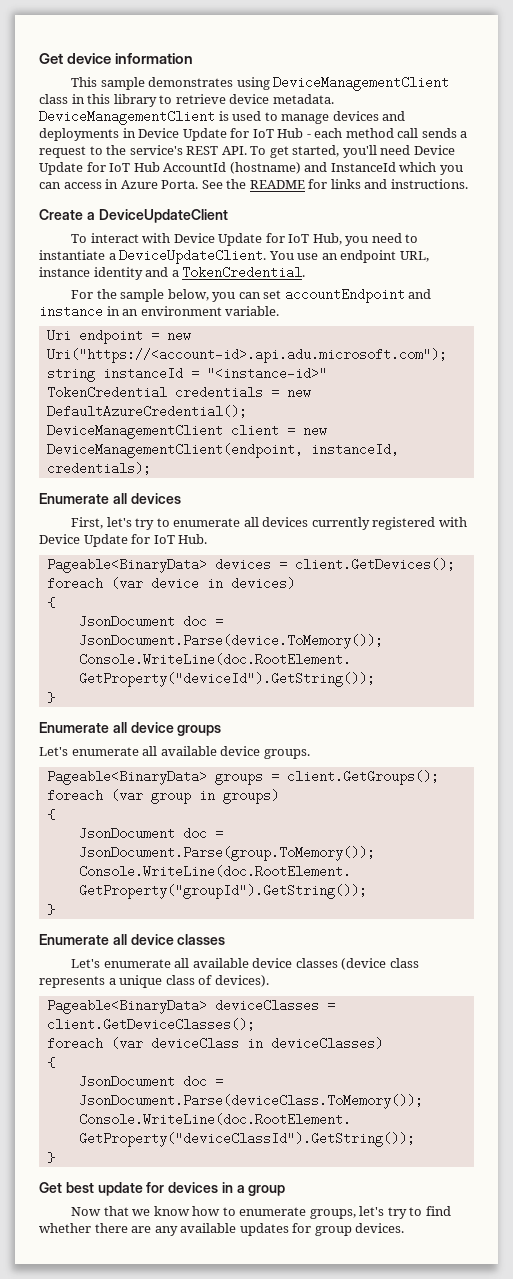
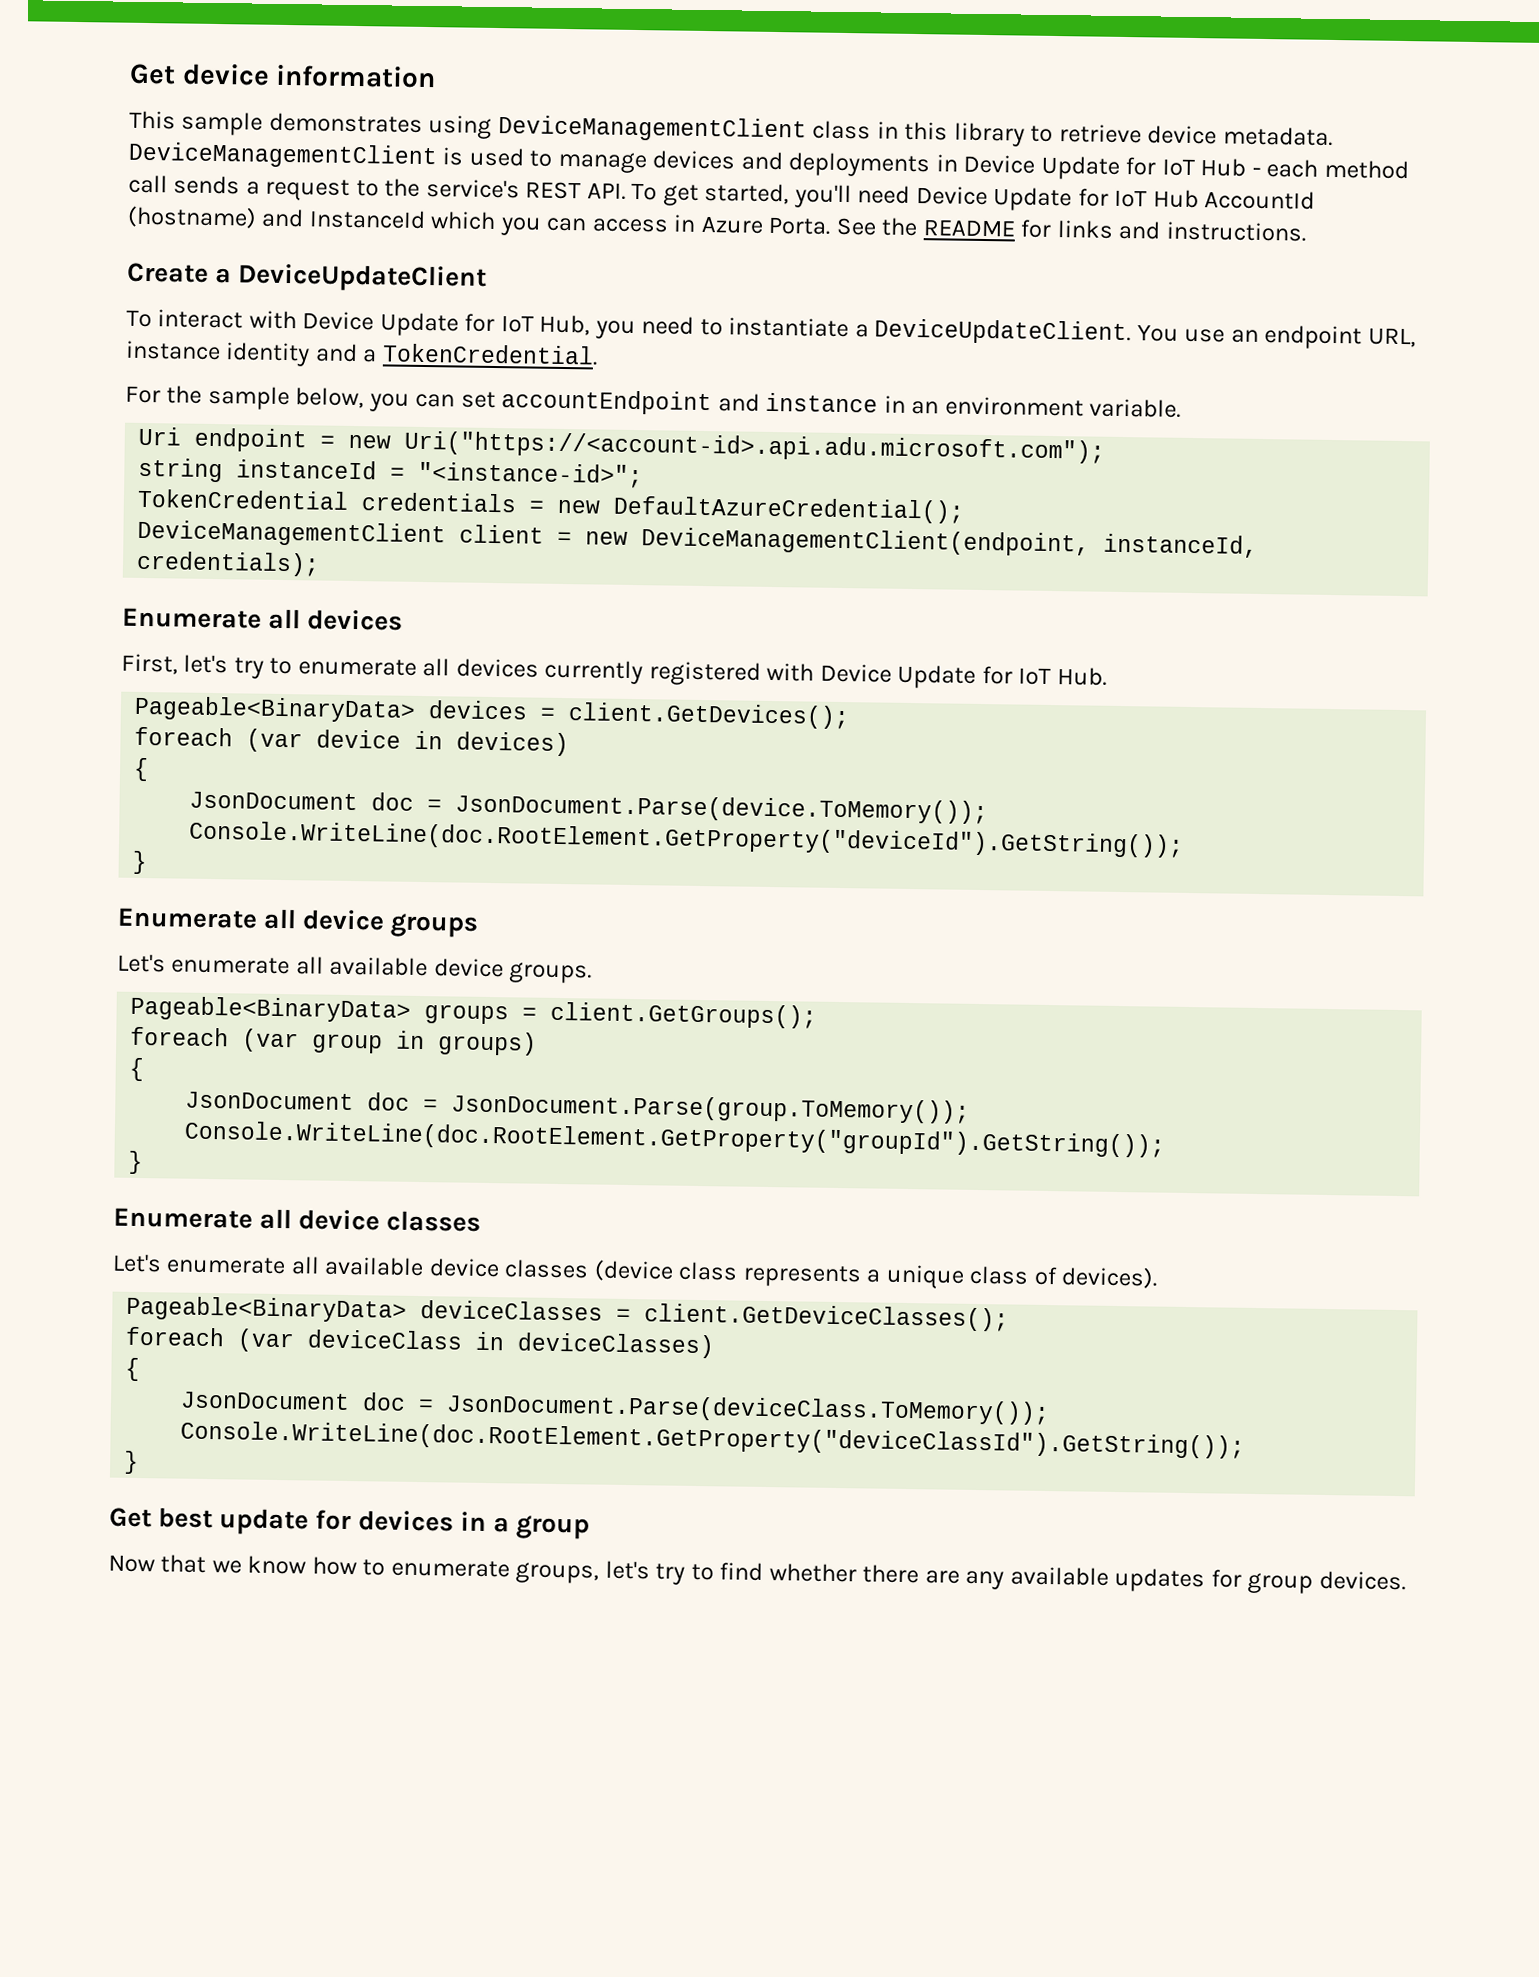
- string instanceId = "<instance-id>"
+ string instanceId = "<instance-id>";

